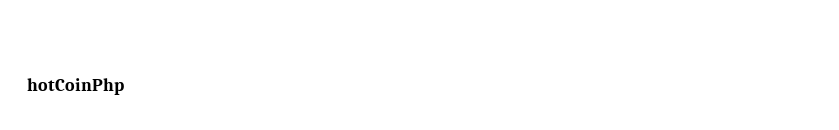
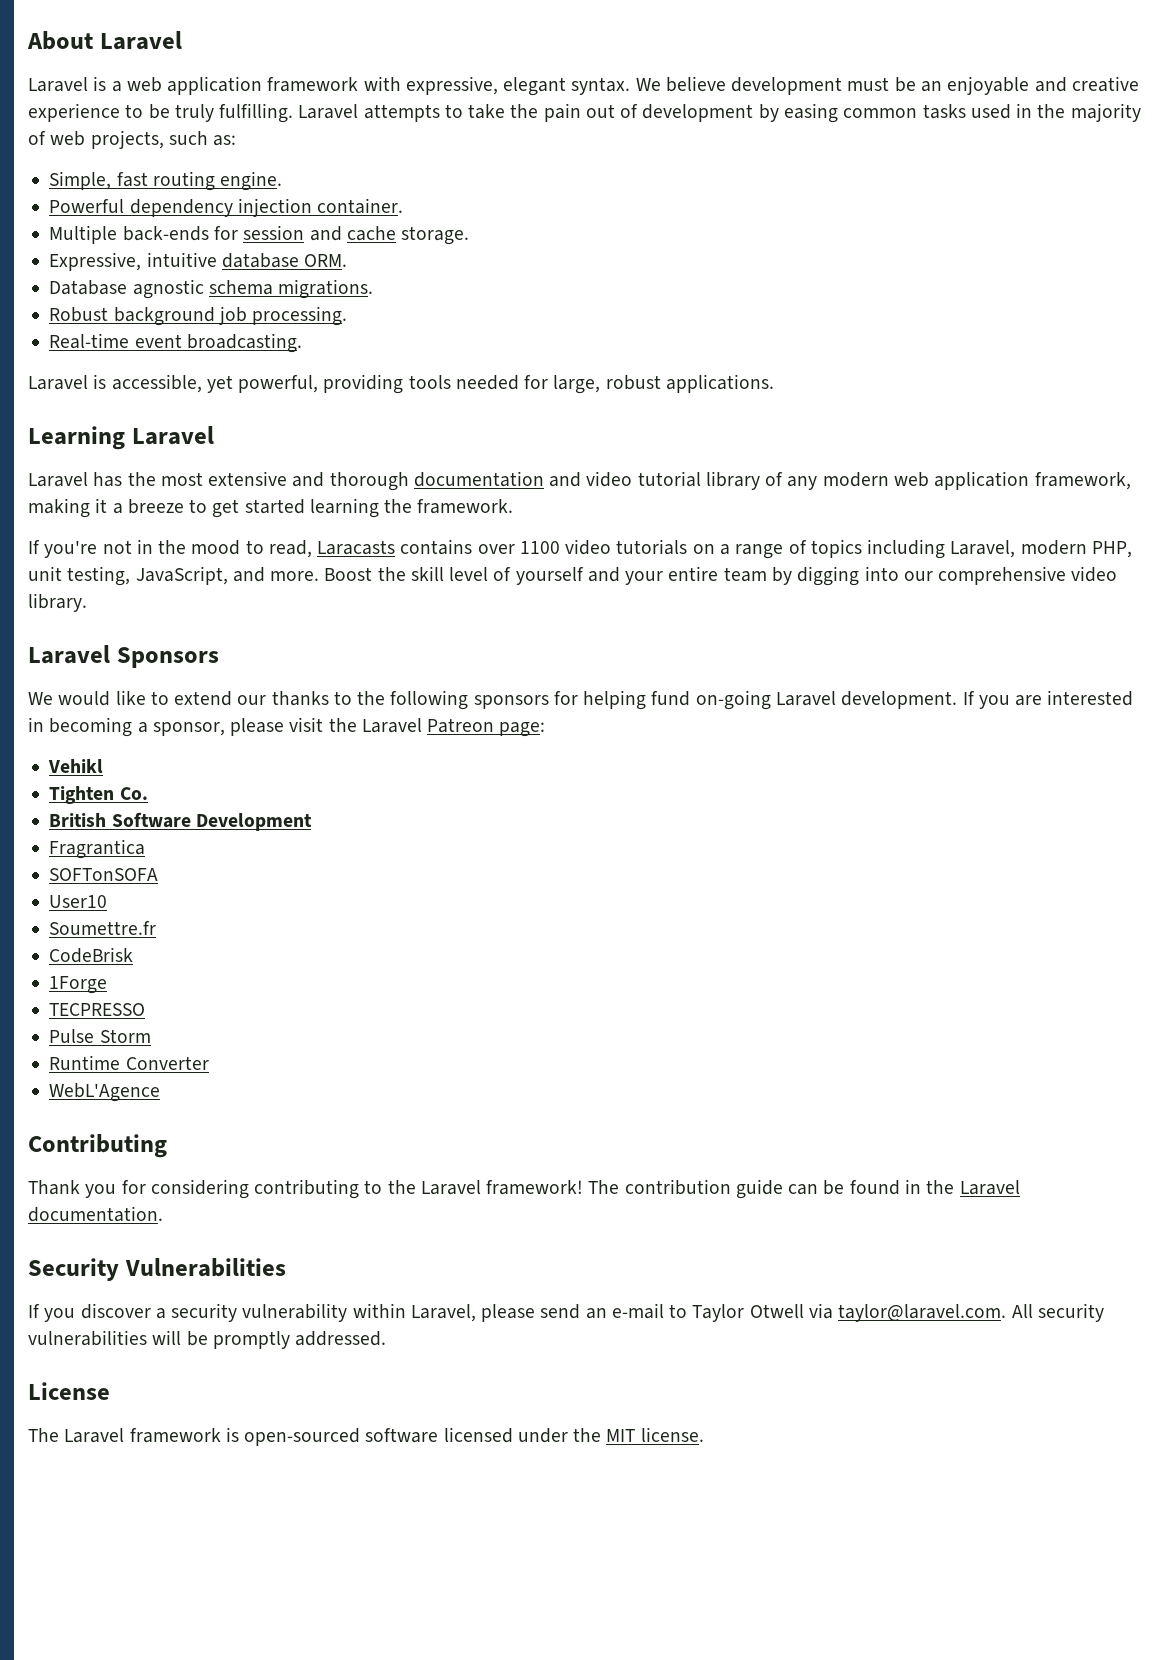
- hotCoinPhp
+ About Laravel
+ Laravel is a web application framework with expressive, elegant syntax. We believe development must be an enjoyable and creative experience to be truly fulfilling. Laravel attempts to take the pain out of development by easing common tasks used in the majority of web projects, such as:
+ Simple, fast routing engine.
+ Powerful dependency injection container.
+ Multiple back-ends for session and cache storage.
+ Expressive, intuitive database ORM.
+ Database agnostic schema migrations.
+ Robust background job processing.
+ Real-time event broadcasting.
+ Laravel is accessible, yet powerful, providing tools needed for large, robust applications.
+ Learning Laravel
+ Laravel has the most extensive and thorough documentation and video tutorial library of any modern web application framework, making it a breeze to get started learning the framework.
+ If you're not in the mood to read, Laracasts contains over 1100 video tutorials on a range of topics including Laravel, modern PHP, unit testing, JavaScript, and more. Boost the skill level of yourself and your entire team by digging into our comprehensive video library.
+ Laravel Sponsors
+ We would like to extend our thanks to the following sponsors for helping fund on-going Laravel development. If you are interested in becoming a sponsor, please visit the Laravel Patreon page:
+ Vehikl
+ Tighten Co.
+ British Software Development
+ Fragrantica
+ SOFTonSOFA
+ User10
+ Soumettre.fr
+ CodeBrisk
+ 1Forge
+ TECPRESSO
+ Pulse Storm
+ Runtime Converter
+ WebL'Agence
+ Contributing
+ Thank you for considering contributing to the Laravel framework! The contribution guide can be found in the Laravel documentation.
+ Security Vulnerabilities
+ If you discover a security vulnerability within Laravel, please send an e-mail to Taylor Otwell via taylor@laravel.com. All security vulnerabilities will be promptly addressed.
+ License
+ The Laravel framework is open-sourced software licensed under the MIT license.

